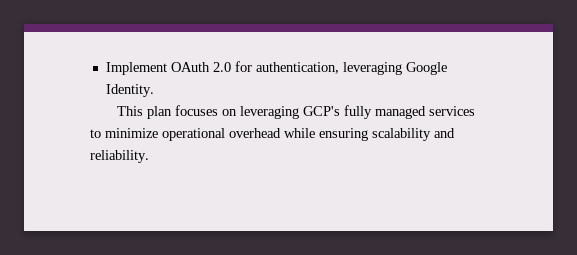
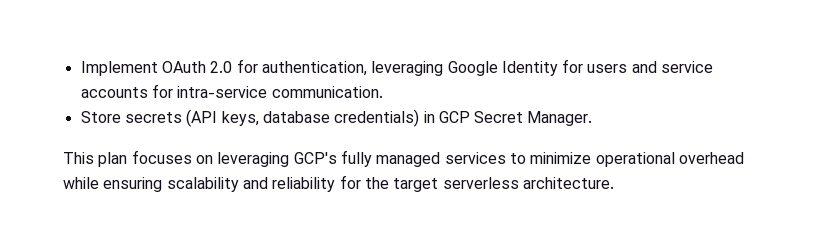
- Implement OAuth 2.0 for authentication, leveraging Google Identity.
+ Implement OAuth 2.0 for authentication, leveraging Google Identity for users and service accounts for intra-service communication.
+ Store secrets (API keys, database credentials) in GCP Secret Manager.
- This plan focuses on leveraging GCP's fully managed services to minimize operational overhead while ensuring scalability and reliability.
+ This plan focuses on leveraging GCP's fully managed services to minimize operational overhead while ensuring scalability and reliability for the target serverless architecture.

